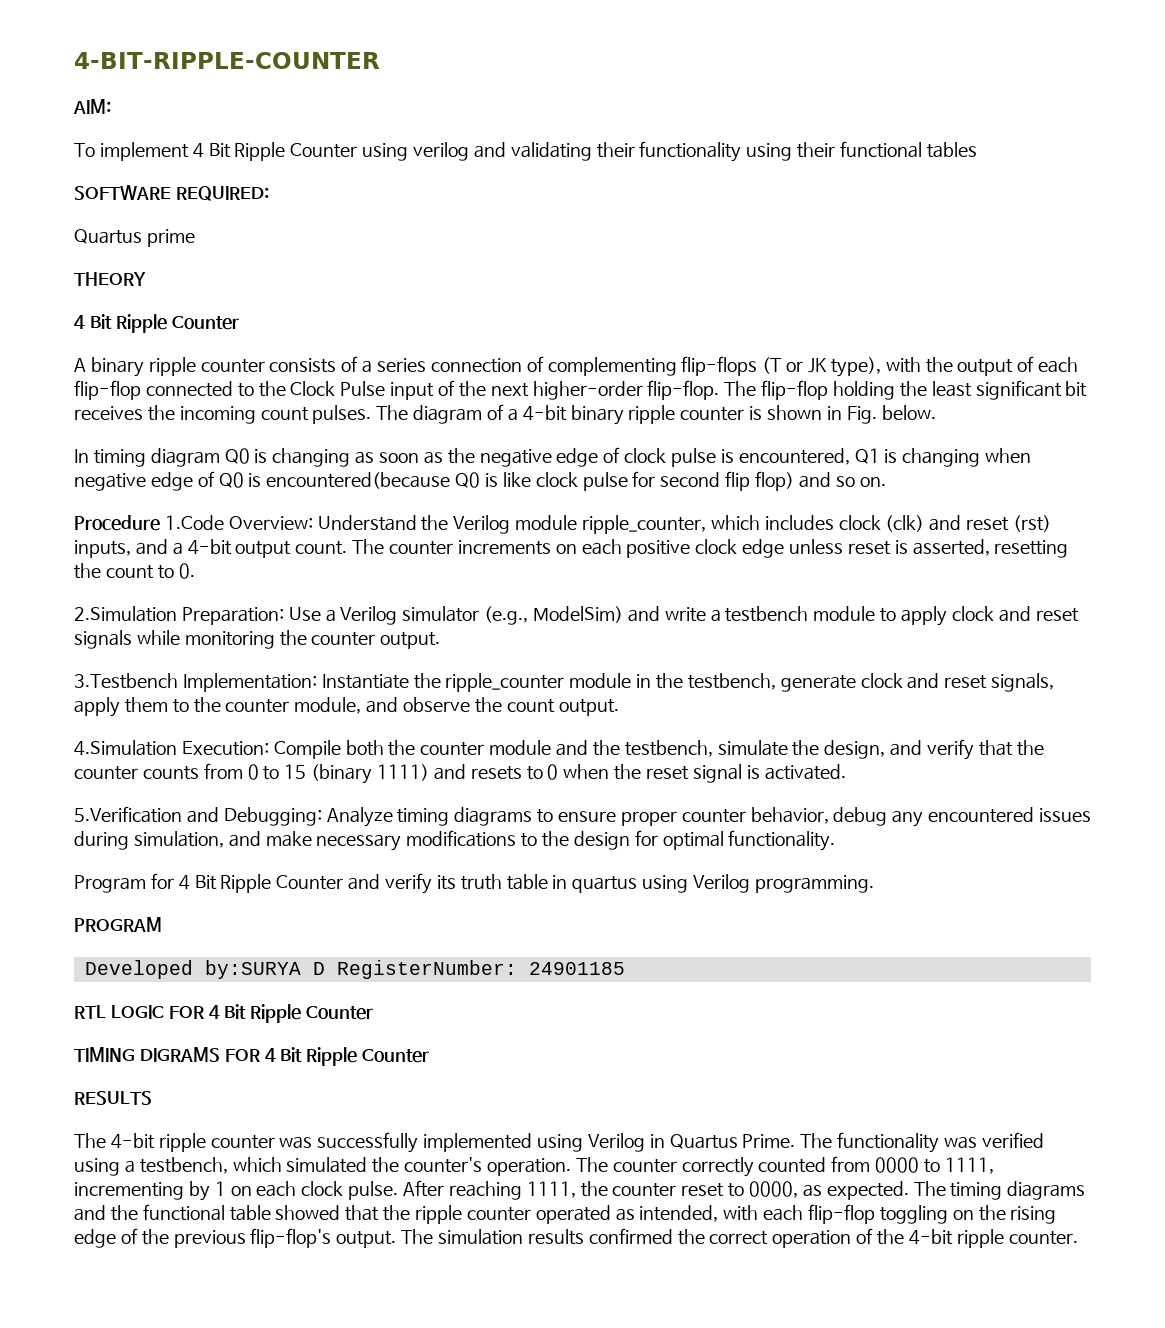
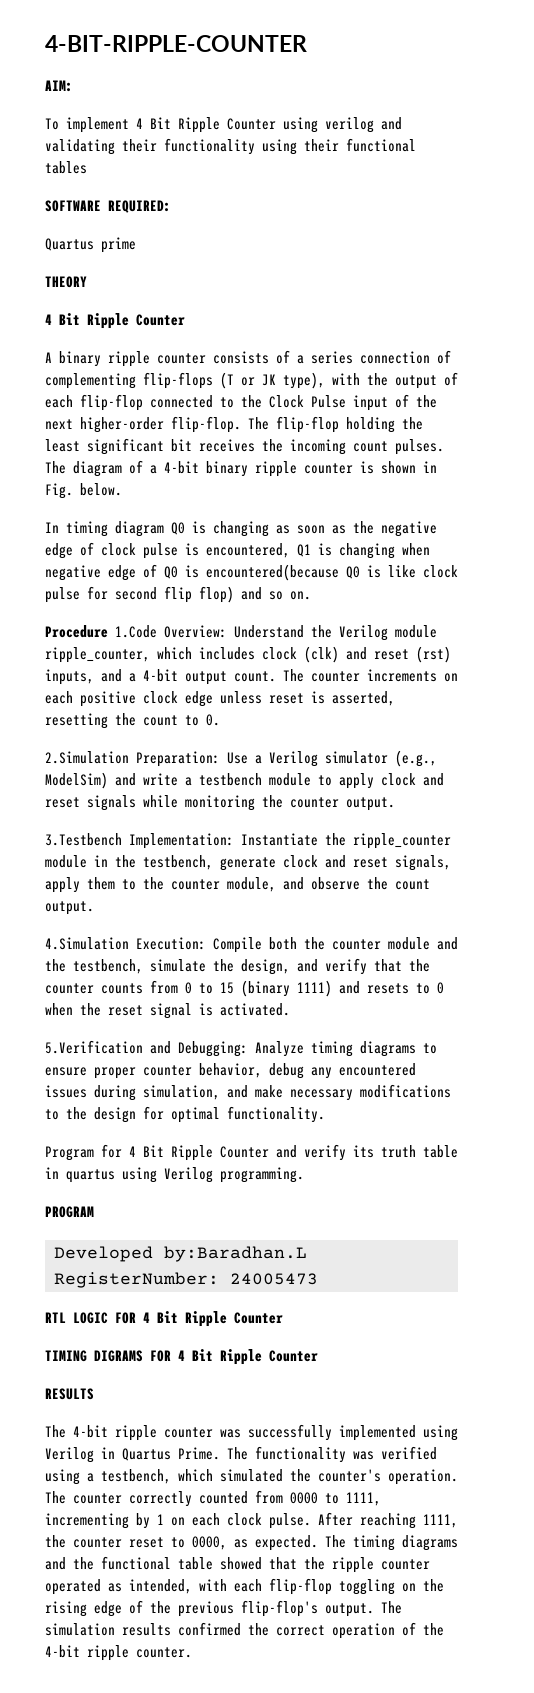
- Developed by:SURYA D RegisterNumber: 24901185
+ Developed by:Baradhan.L RegisterNumber: 24005473

